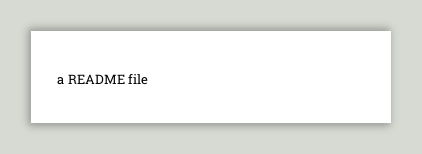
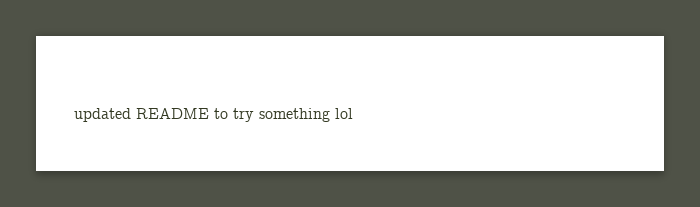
- a README file
+ updated README to try something lol

